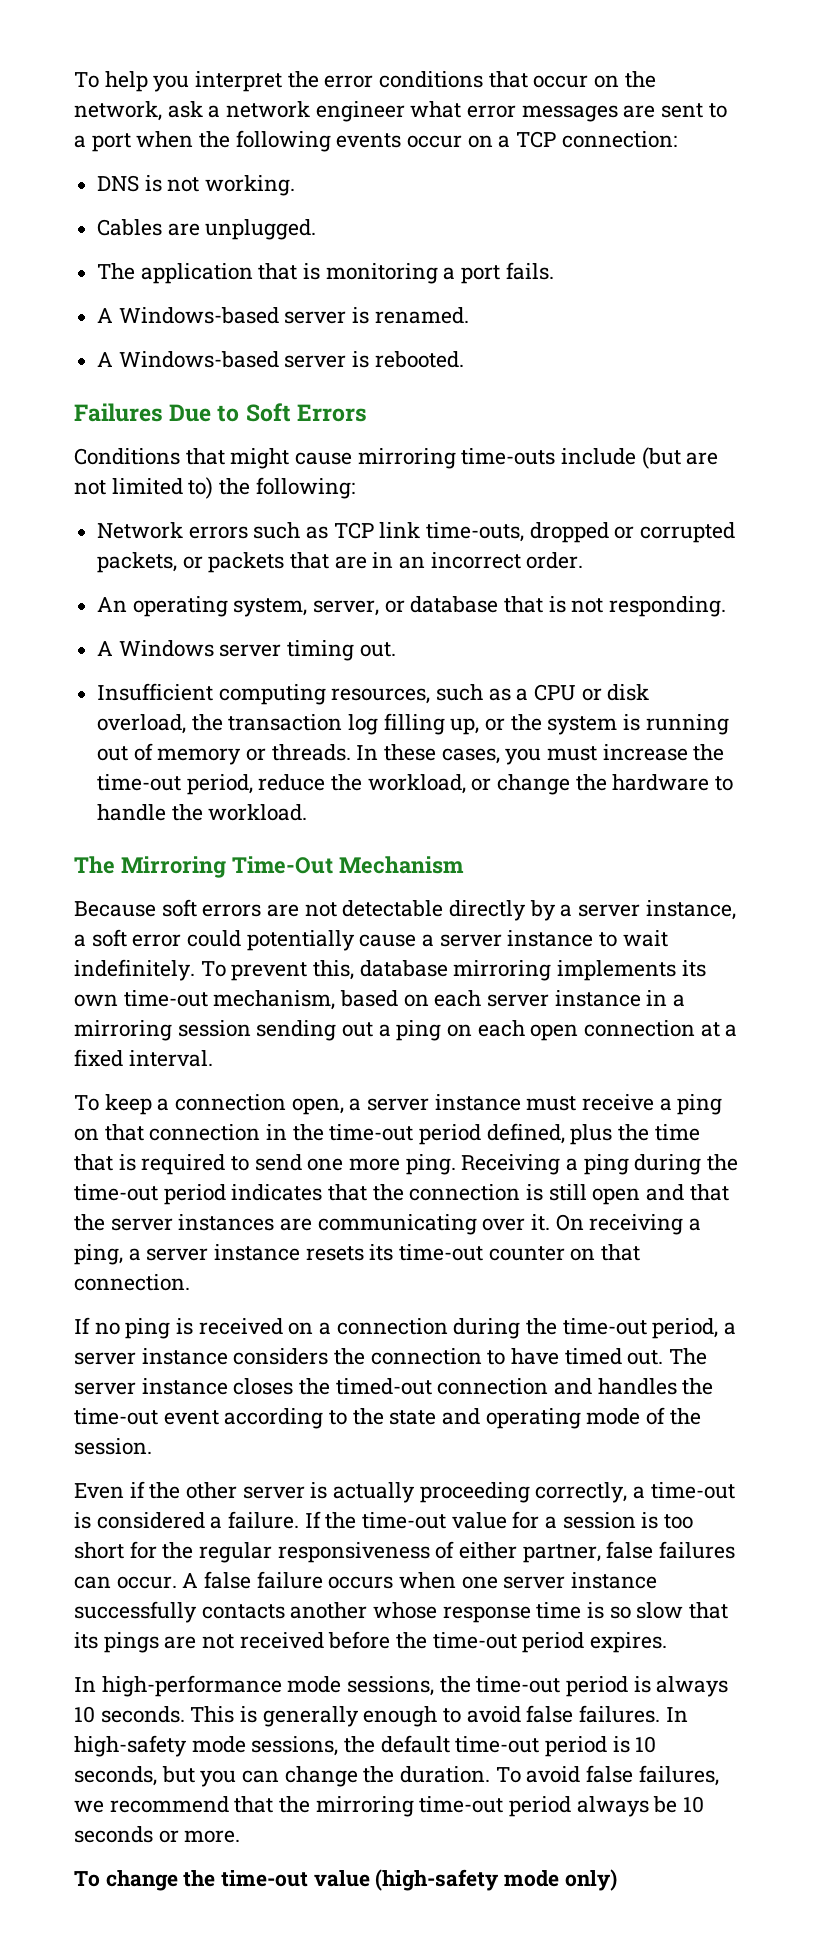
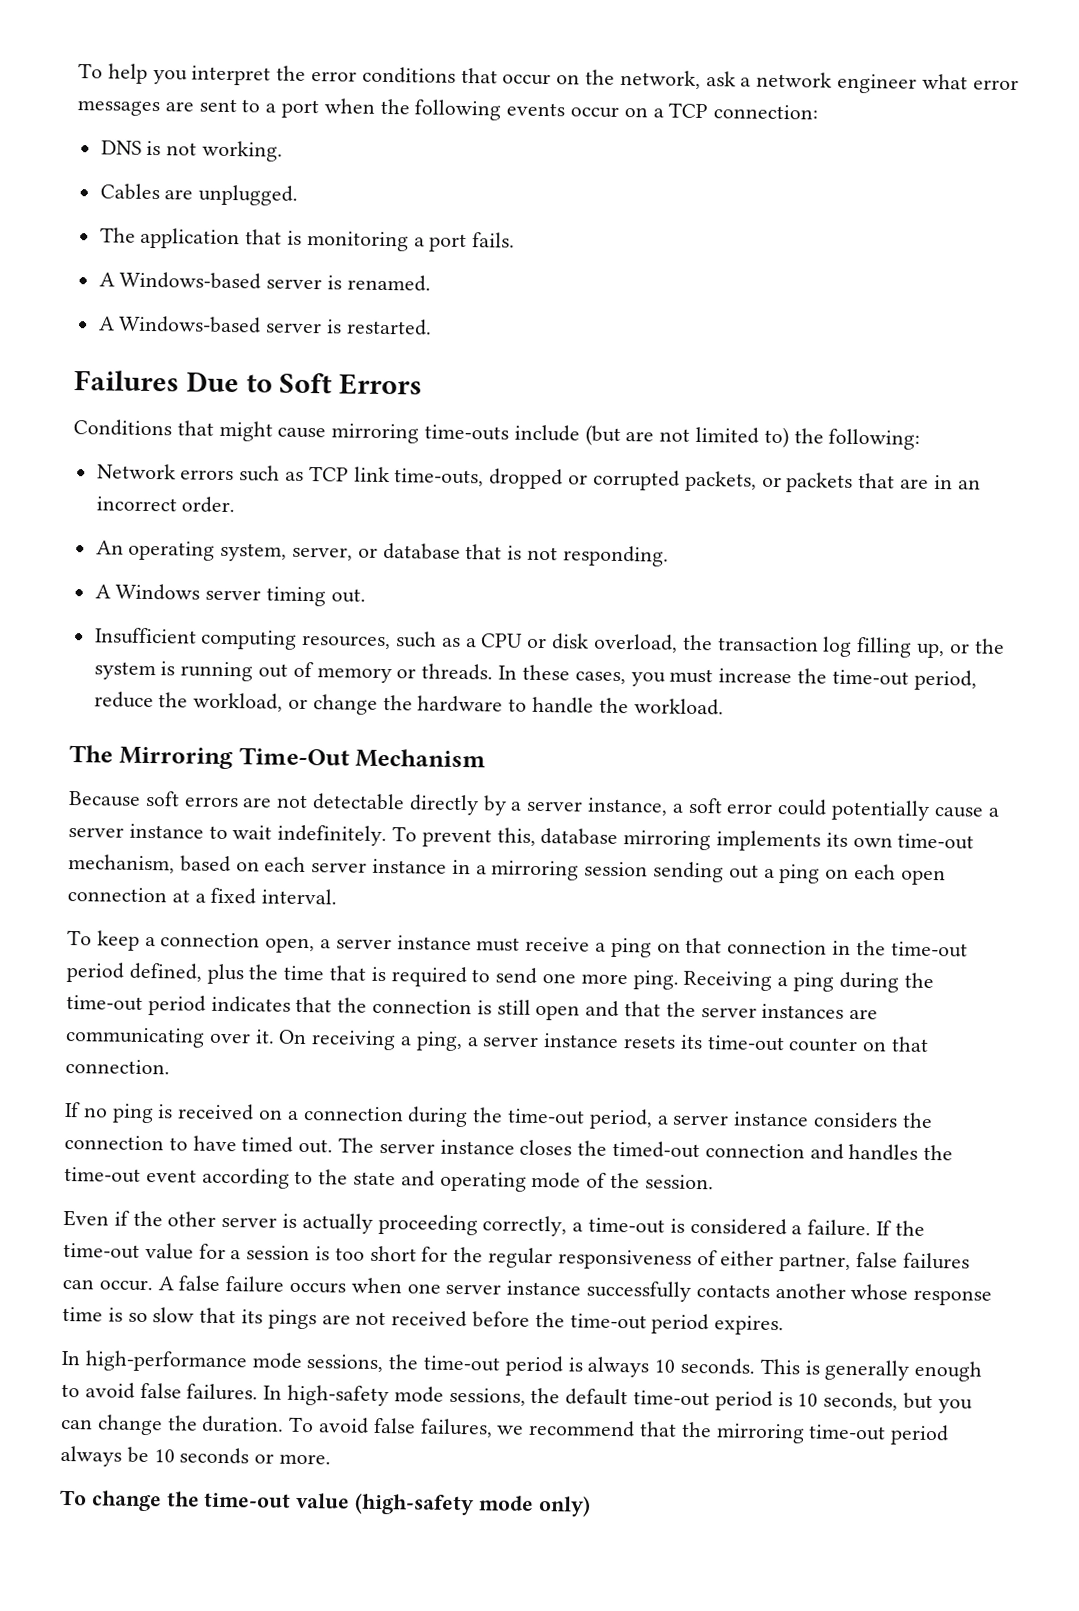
- A Windows-based server is rebooted.
+ A Windows-based server is restarted.

